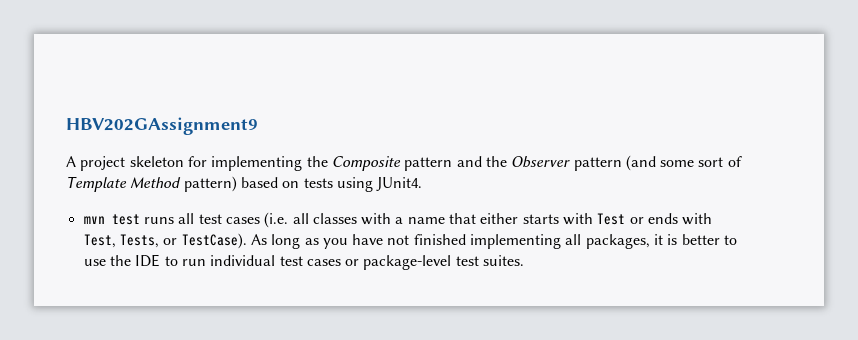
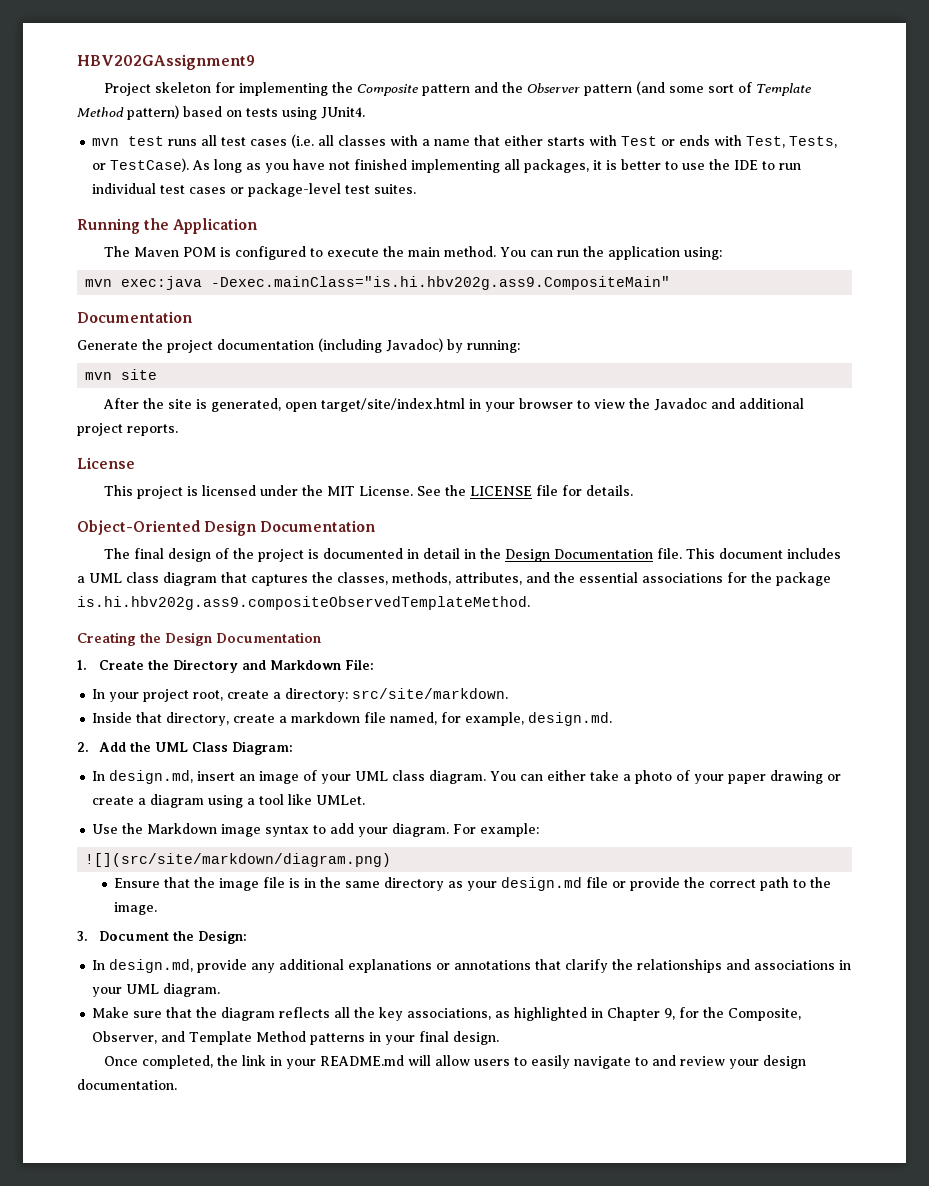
- A project skeleton for implementing the Composite pattern and the Observer pattern (and some sort of Template Method pattern) based on tests using JUnit4.
+ Project skeleton for implementing the Composite pattern and the Observer pattern (and some sort of Template Method pattern) based on tests using JUnit4.
+ Running the Application
+ The Maven POM is configured to execute the main method. You can run the application using:
+ mvn exec:java -Dexec.mainClass="is.hi.hbv202g.ass9.CompositeMain"
+ Documentation
+ Generate the project documentation (including Javadoc) by running:
+ mvn site
+ After the site is generated, open target/site/index.html in your browser to view the Javadoc and additional project reports.
+ License
+ This project is licensed under the MIT License. See the LICENSE file for details.
+ Object-Oriented Design Documentation
+ The final design of the project is documented in detail in the Design Documentation file. This document includes a UML class diagram that captures the classes, methods, attributes, and the essential associations for the package is.hi.hbv202g.ass9.compositeObservedTemplateMethod.
+ Creating the Design Documentation
+ 1. Create the Directory and Markdown File:
+ In your project root, create a directory: src/site/markdown.
+ Inside that directory, create a markdown file named, for example, design.md.
+ 2. Add the UML Class Diagram:
+ In design.md, insert an image of your UML class diagram. You can either take a photo of your paper drawing or create a diagram using a tool like UMLet.
+ Use the Markdown image syntax to add your diagram. For example:
+ ![](src/site/markdown/diagram.png)
+ Ensure that the image file is in the same directory as your design.md file or provide the correct path to the image.
+ 3. Document the Design:
+ In design.md, provide any additional explanations or annotations that clarify the relationships and associations in your UML diagram.
+ Make sure that the diagram reflects all the key associations, as highlighted in Chapter 9, for the Composite, Observer, and Template Method patterns in your final design.
+ Once completed, the link in your README.md will allow users to easily navigate to and review your design documentation.

